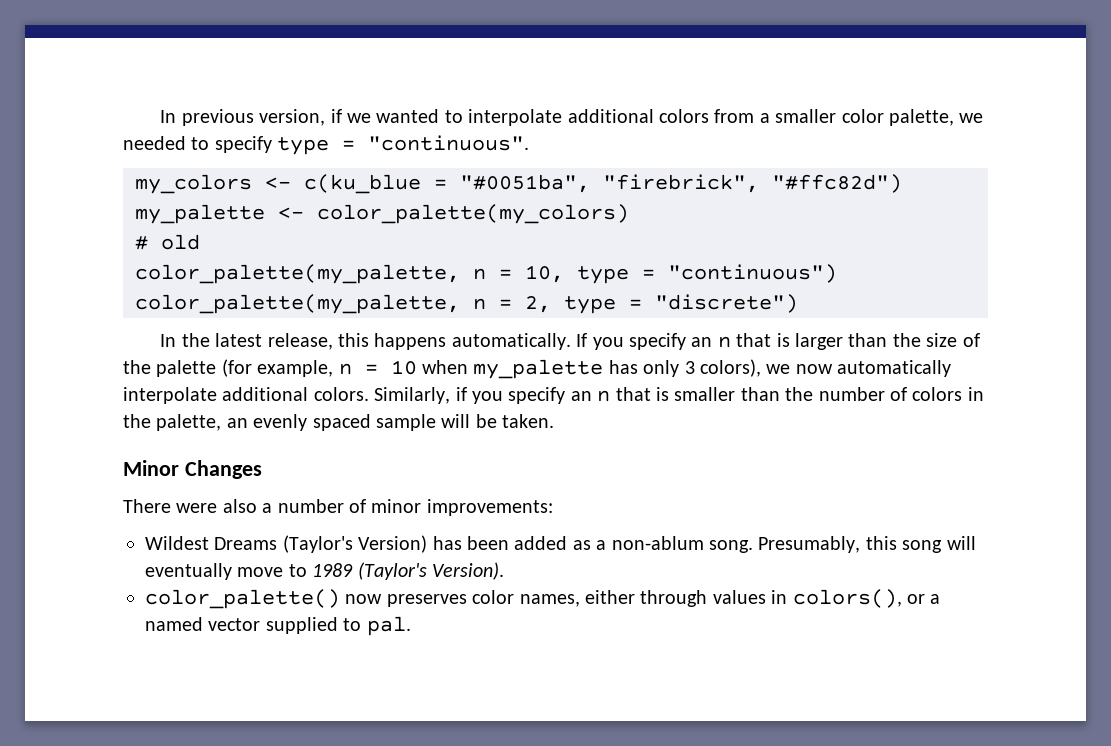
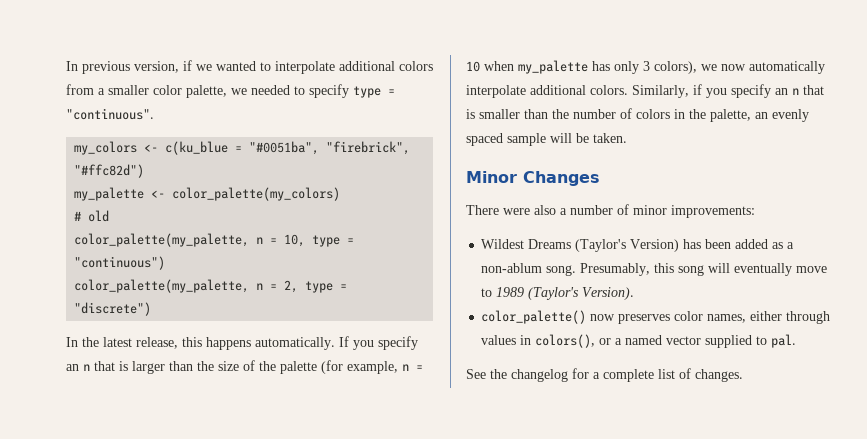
+ See the changelog for a complete list of changes.

